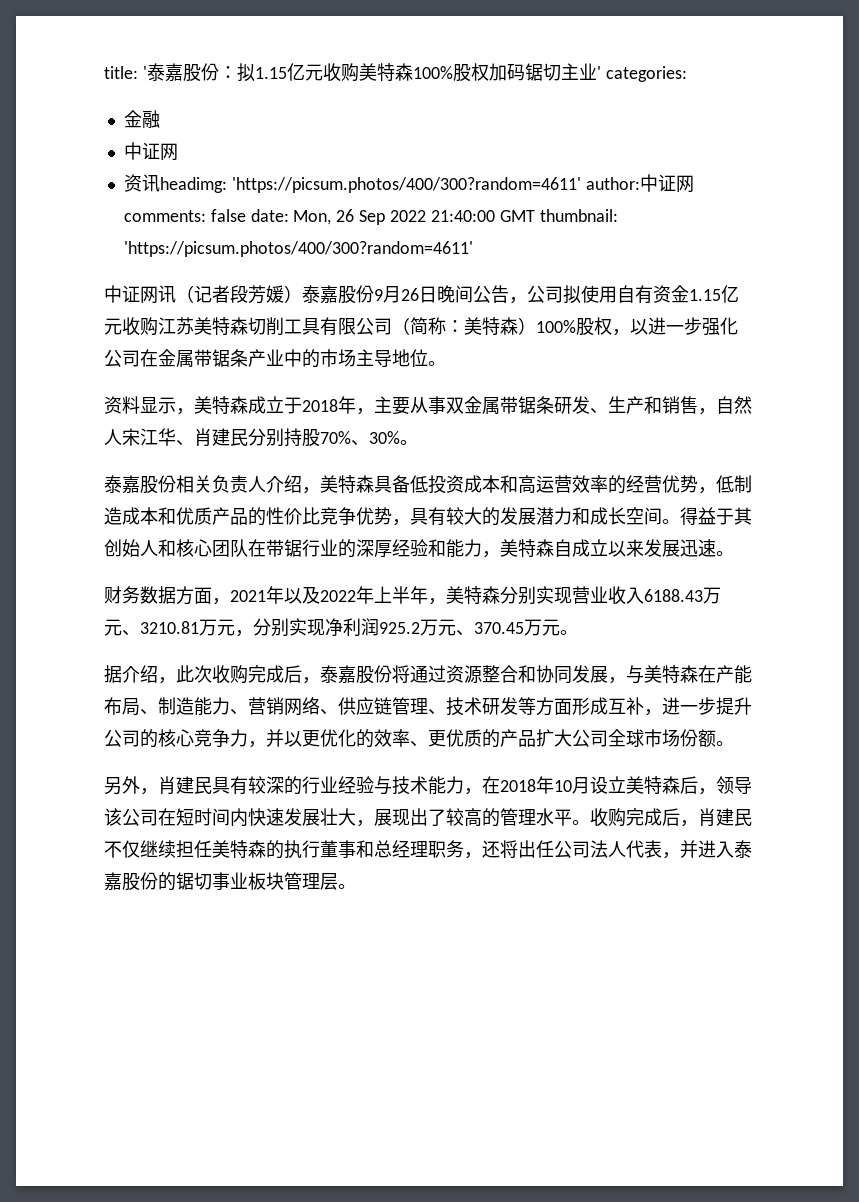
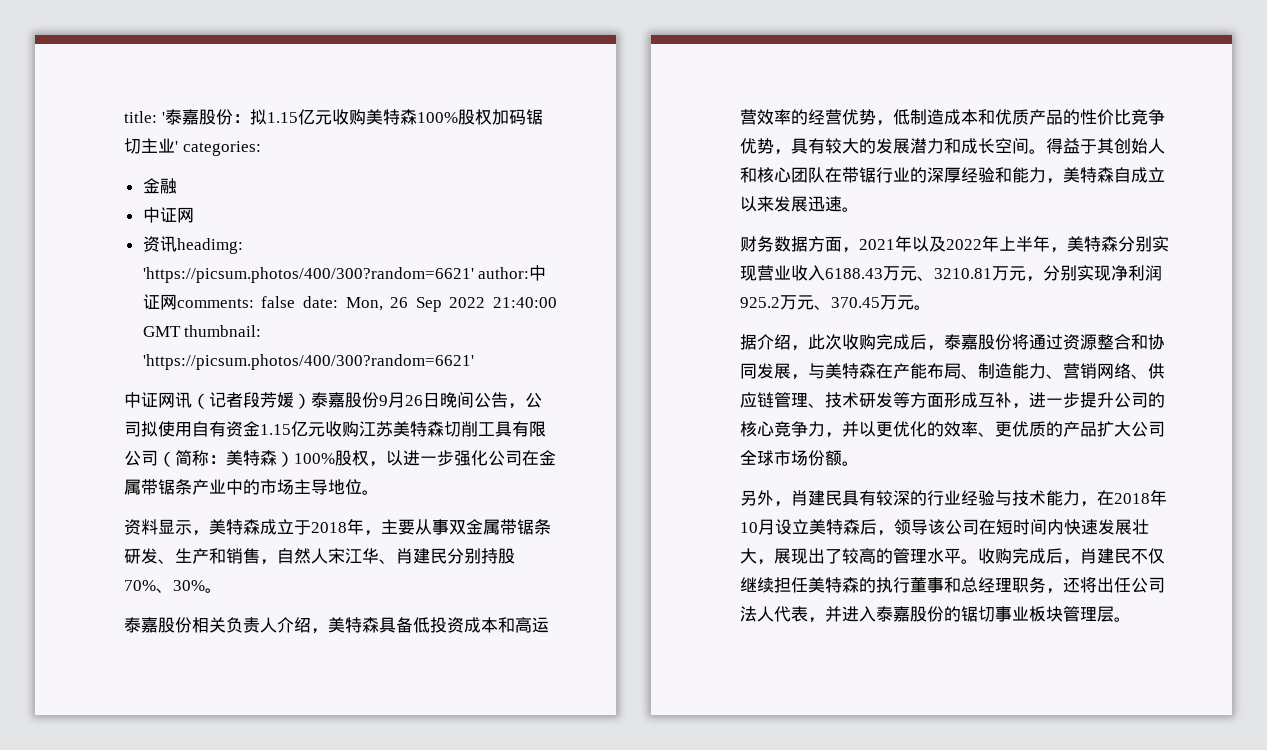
- 资讯headimg: 'https://picsum.photos/400/300?random=4611' author:中证网comments: false date: Mon, 26 Sep 2022 21:40:00 GMT thumbnail: 'https://picsum.photos/400/300?random=4611'
+ 资讯headimg: 'https://picsum.photos/400/300?random=6621' author:中证网comments: false date: Mon, 26 Sep 2022 21:40:00 GMT thumbnail: 'https://picsum.photos/400/300?random=6621'

